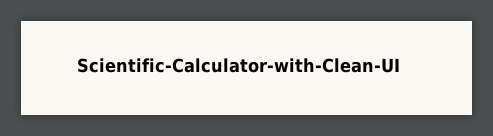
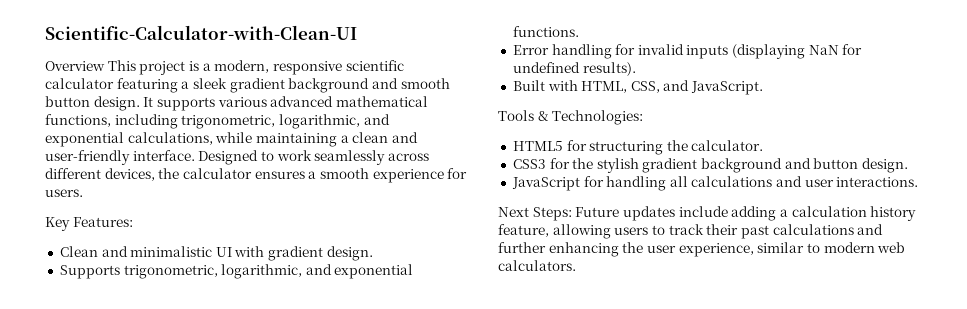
+ Overview This project is a modern, responsive scientific calculator featuring a sleek gradient background and smooth button design. It supports various advanced mathematical functions, including trigonometric, logarithmic, and exponential calculations, while maintaining a clean and user-friendly interface. Designed to work seamlessly across different devices, the calculator ensures a smooth experience for users.
+ Key Features:
+ Clean and minimalistic UI with gradient design.
+ Supports trigonometric, logarithmic, and exponential functions.
+ Error handling for invalid inputs (displaying NaN for undefined results).
+ Built with HTML, CSS, and JavaScript.
+ Tools & Technologies:
+ HTML5 for structuring the calculator.
+ CSS3 for the stylish gradient background and button design.
+ JavaScript for handling all calculations and user interactions.
+ Next Steps: Future updates include adding a calculation history feature, allowing users to track their past calculations and further enhancing the user experience, similar to modern web calculators.

